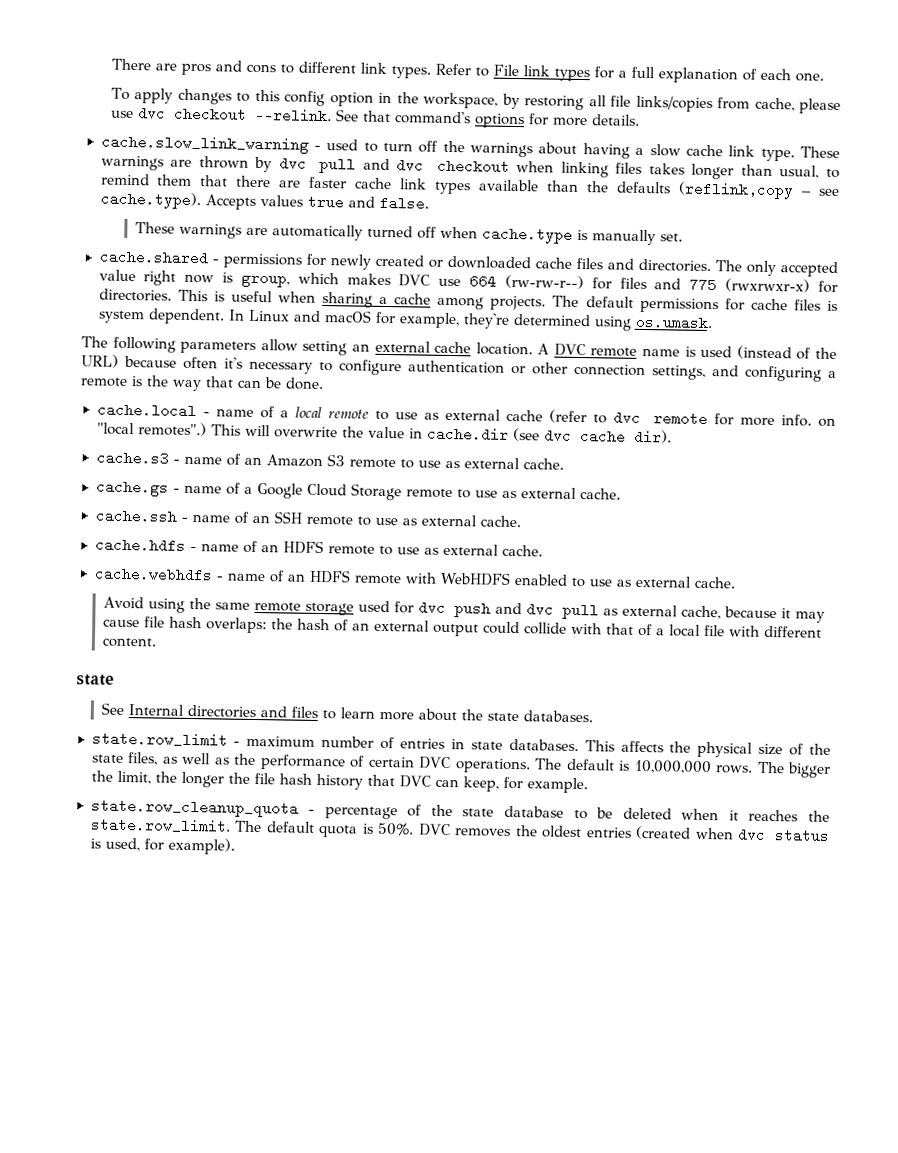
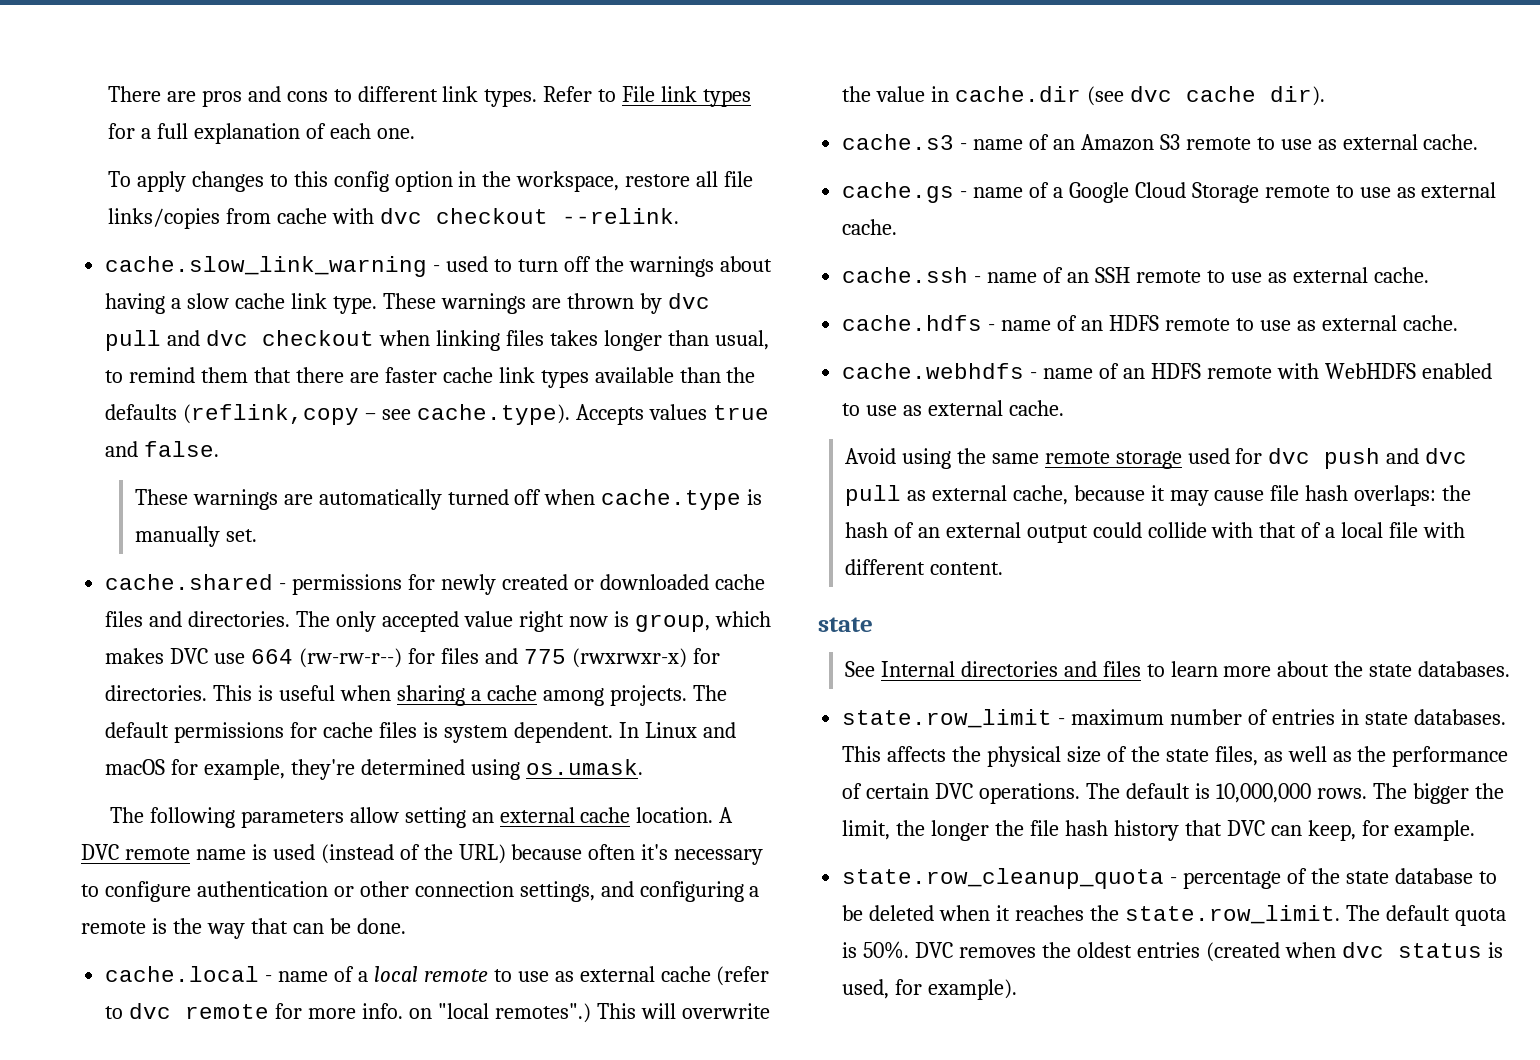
- To apply changes to this config option in the workspace, by restoring all file links/copies from cache, please use dvc checkout --relink. See that command's options for more details.
+ To apply changes to this config option in the workspace, restore all file links/copies from cache with dvc checkout --relink.

